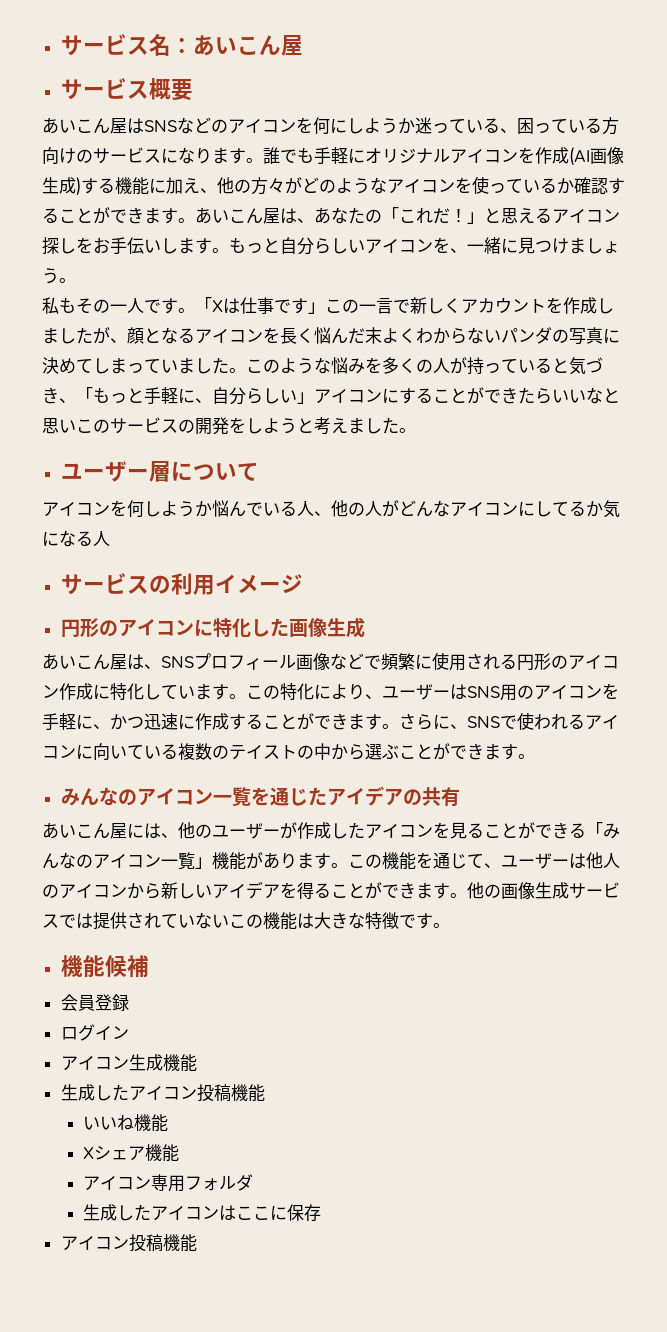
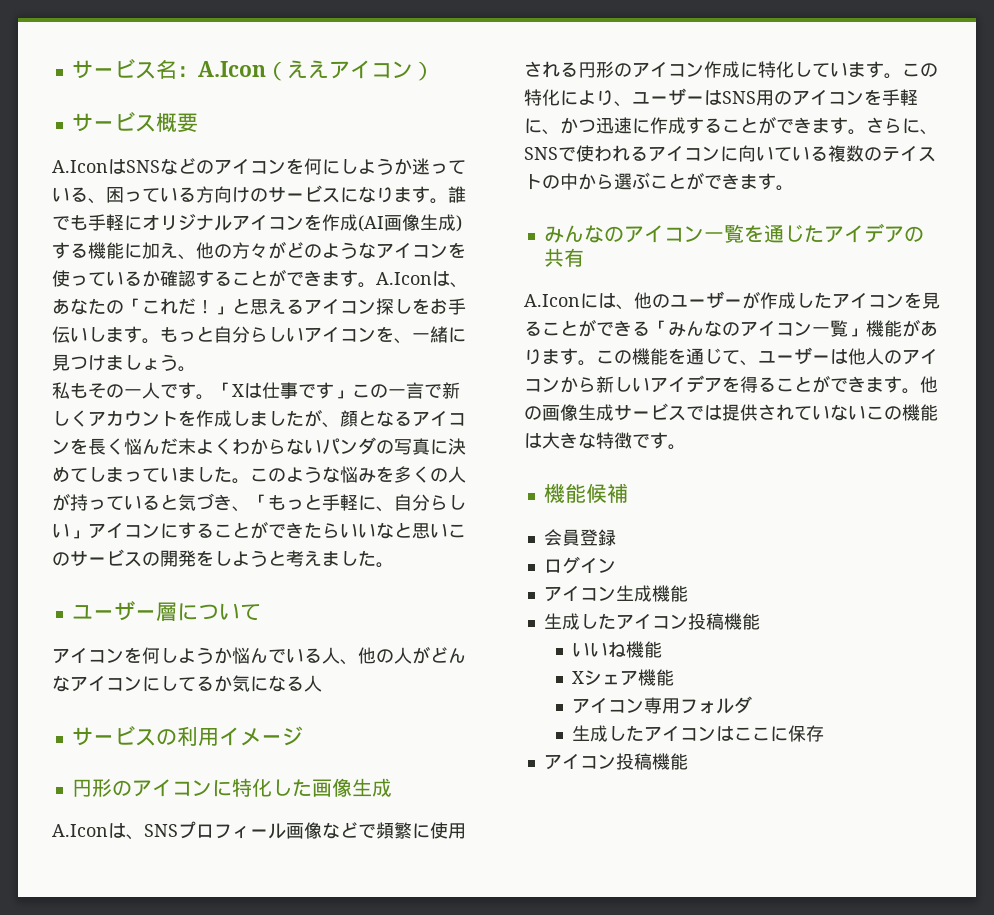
- サービス名：あいこん屋
+ サービス名：A.Icon（ええアイコン）
- あいこん屋はSNSなどのアイコンを何にしようか迷っている、困っている方向けのサービスになります。
+ A.IconはSNSなどのアイコンを何にしようか迷っている、困っている方向けのサービスになります。
- あいこん屋は、あなたの「これだ！」と思えるアイコン探しをお手伝いします。
+ A.Iconは、あなたの「これだ！」と思えるアイコン探しをお手伝いします。
- あいこん屋は、SNSプロフィール画像などで頻繁に使用される円形のアイコン作成に特化しています。
+ A.Iconは、SNSプロフィール画像などで頻繁に使用される円形のアイコン作成に特化しています。
- あいこん屋には、他のユーザーが作成したアイコンを見ることができる「みんなのアイコン一覧」機能があります。
+ A.Iconには、他のユーザーが作成したアイコンを見ることができる「みんなのアイコン一覧」機能があります。

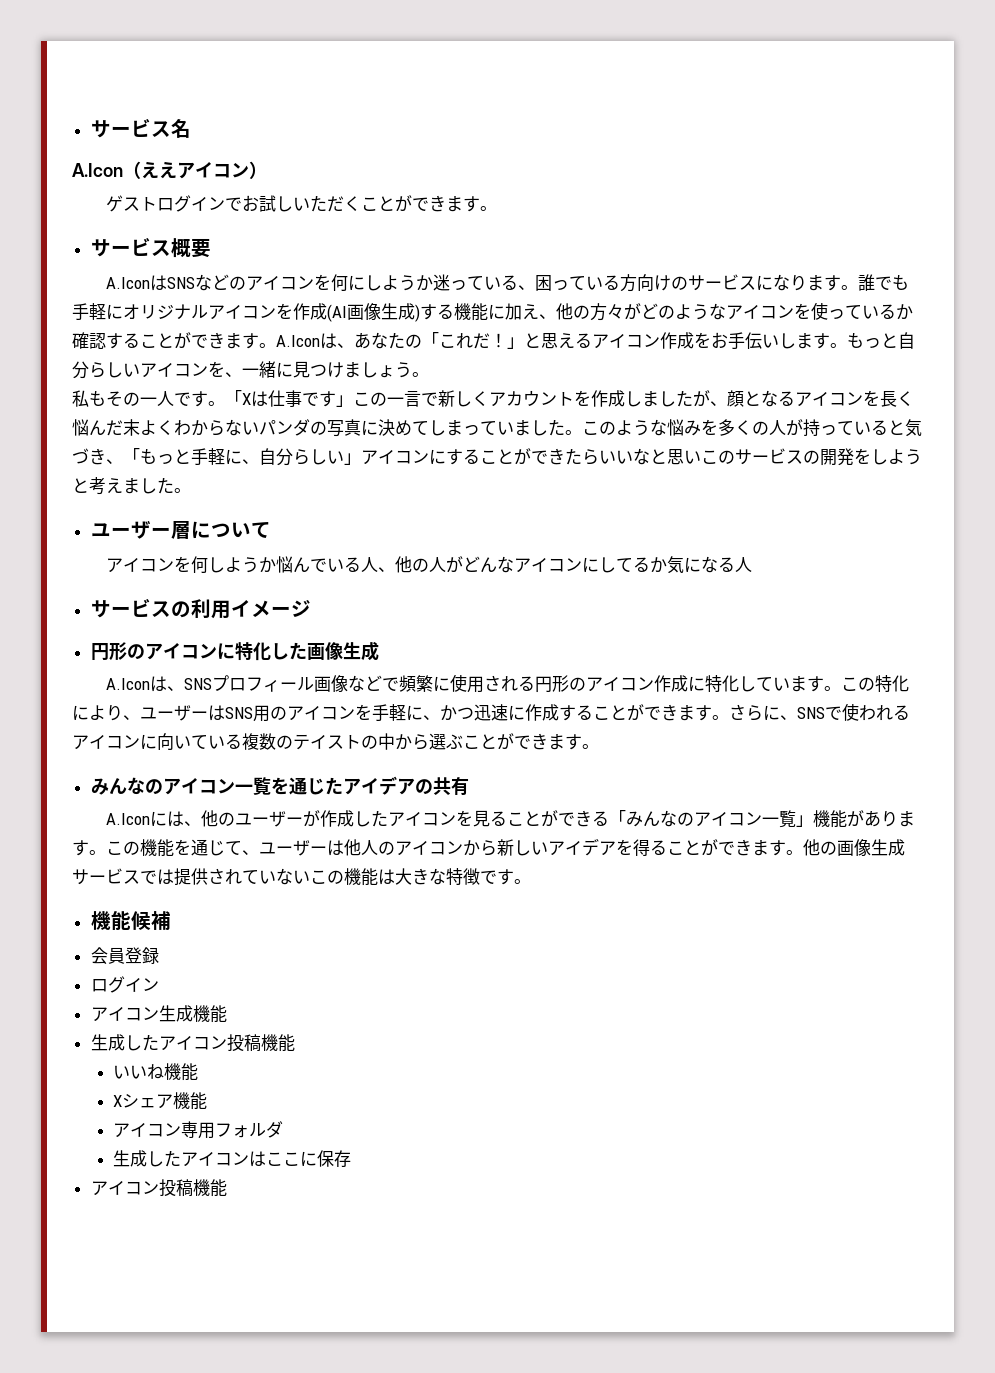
- サービス名：A.Icon（ええアイコン）
+ サービス名
+ A.Icon（ええアイコン）
+ ゲストログインでお試しいただくことができます。
- A.Iconは、あなたの「これだ！」と思えるアイコン探しをお手伝いします。
+ A.Iconは、あなたの「これだ！」と思えるアイコン作成をお手伝いします。

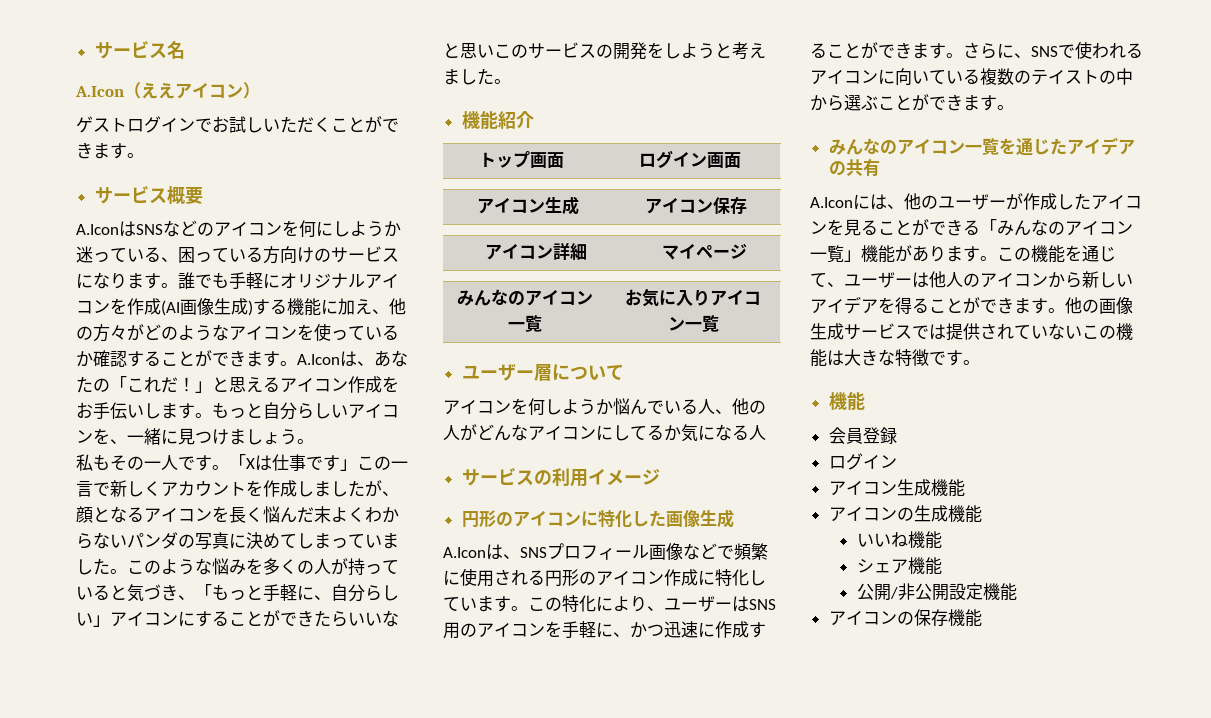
+ 機能紹介
+ トップ画面 | ログイン画面
+ アイコン生成 | アイコン保存
+ アイコン詳細 | マイページ
+ みんなのアイコン一覧 | お気に入りアイコン一覧
  他の画像生成サービスでは提供されていないこの機能は大きな特徴です。
- 機能候補
+ 機能
- 生成したアイコン投稿機能
+ アイコンの生成機能
- Xシェア機能
+ シェア機能
- アイコン専用フォルダ
- 生成したアイコンはここに保存
- アイコン投稿機能
+ 公開/非公開設定機能
+ アイコンの保存機能

